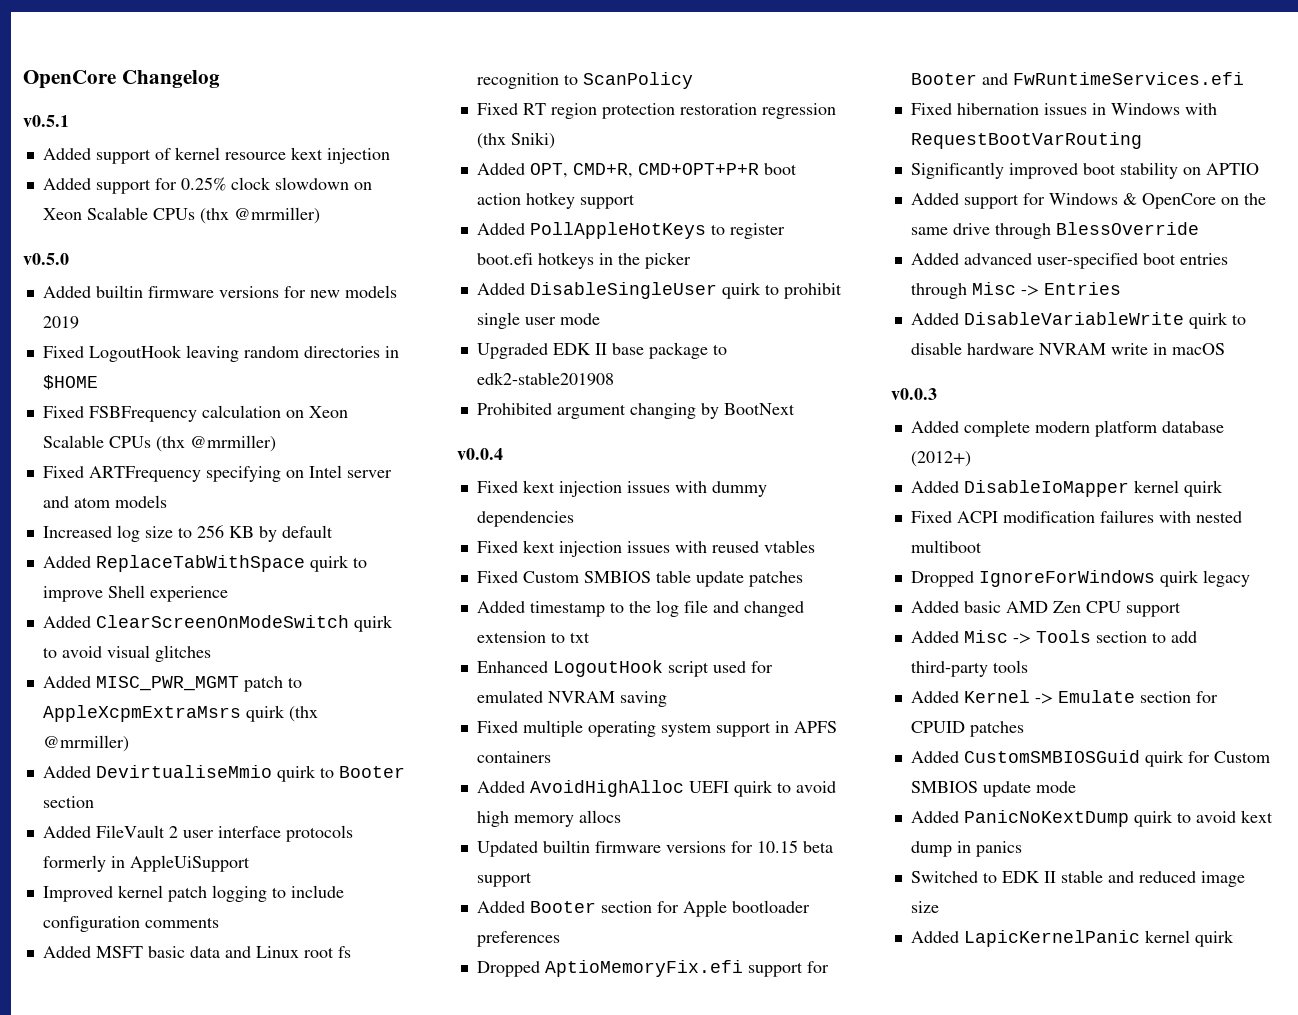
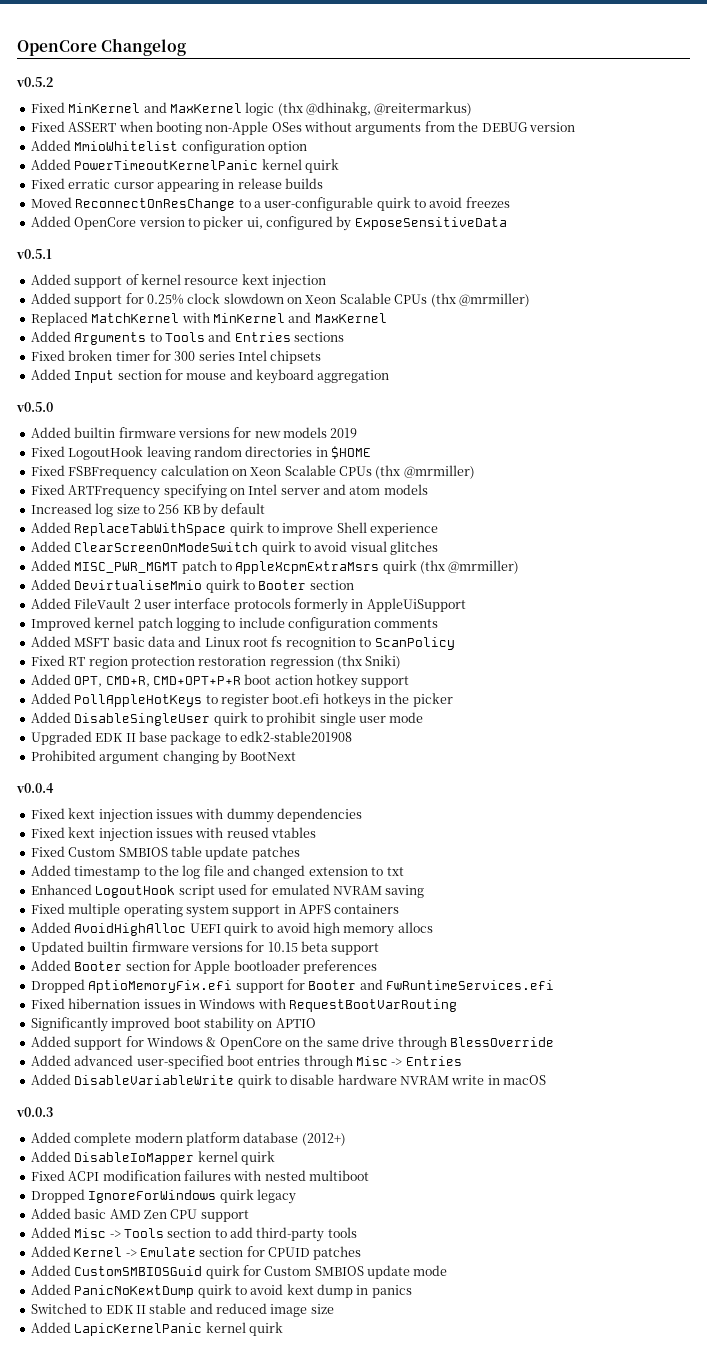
+ v0.5.2
+ Fixed MinKernel and MaxKernel logic (thx @dhinakg, @reitermarkus)
+ Fixed ASSERT when booting non-Apple OSes without arguments from the DEBUG version
+ Added MmioWhitelist configuration option
+ Added PowerTimeoutKernelPanic kernel quirk
+ Fixed erratic cursor appearing in release builds
+ Moved ReconnectOnResChange to a user-configurable quirk to avoid freezes
+ Added OpenCore version to picker ui, configured by ExposeSensitiveData
+ Replaced MatchKernel with MinKernel and MaxKernel
+ Added Arguments to Tools and Entries sections
+ Fixed broken timer for 300 series Intel chipsets
+ Added Input section for mouse and keyboard aggregation

